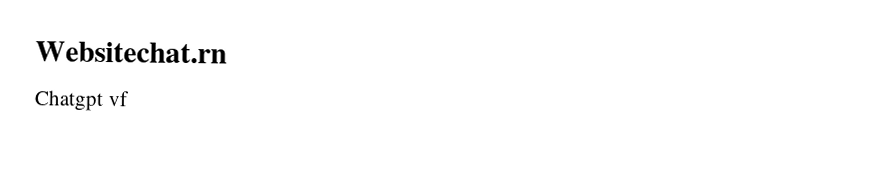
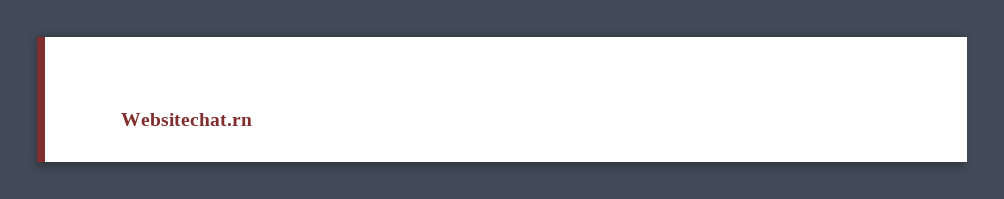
- Chatgpt vf

